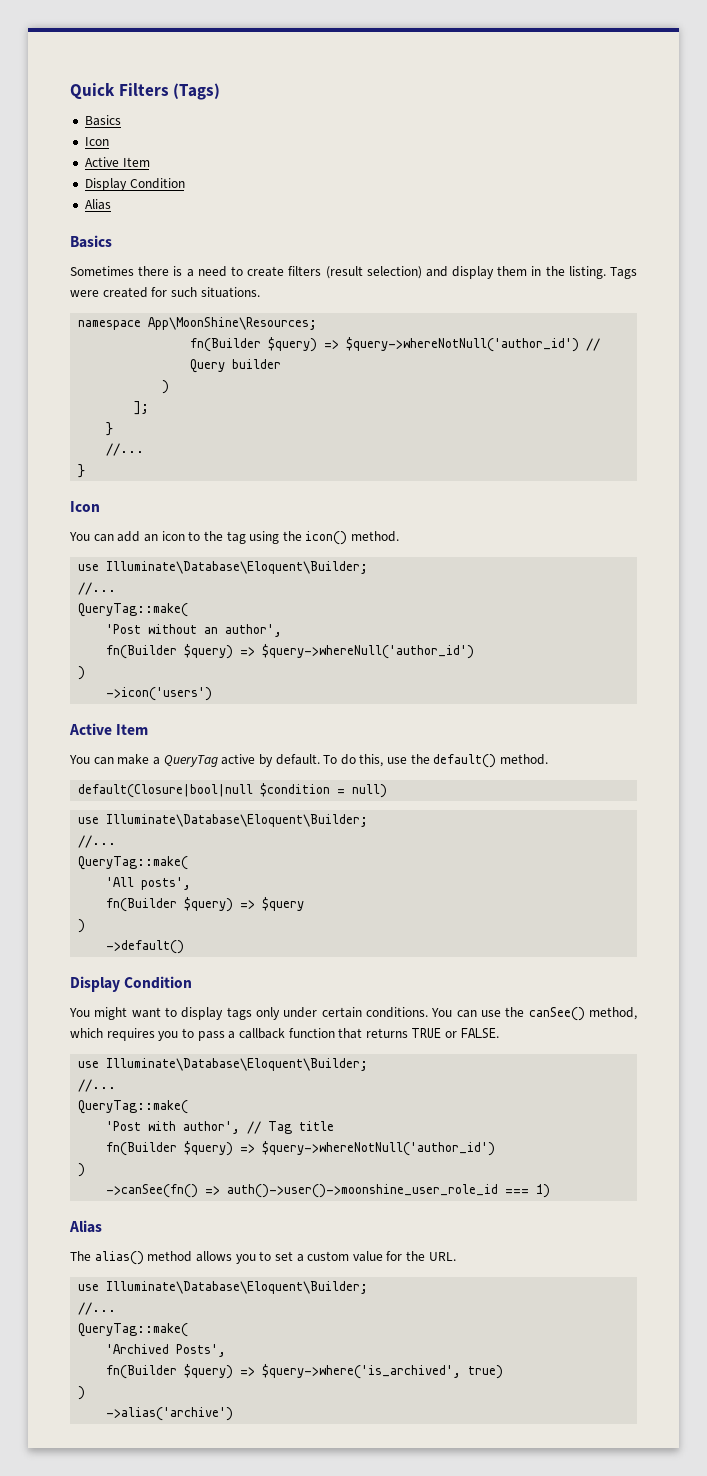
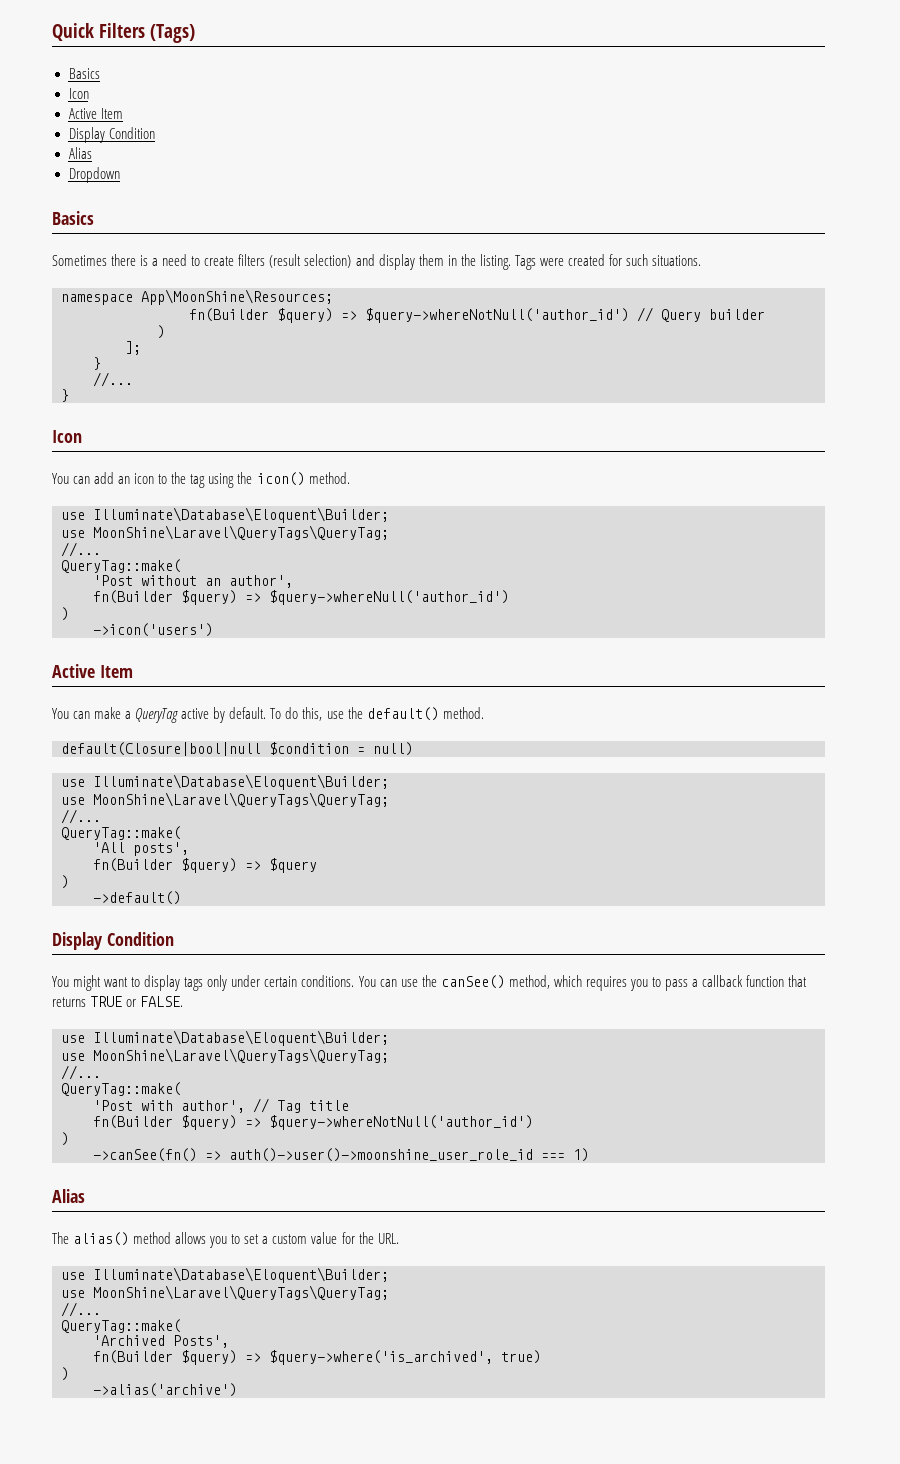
+ Dropdown
  You can add an icon to the tag using the icon() method.
  use Illuminate\Database\Eloquent\Builder;
+ use MoonShine\Laravel\QueryTags\QueryTag;
  default(Closure|bool|null $condition = null)
  use Illuminate\Database\Eloquent\Builder;
+ use MoonShine\Laravel\QueryTags\QueryTag;
  You can use the canSee() method, which requires you to pass a callback function that returns TRUE or FALSE.
  use Illuminate\Database\Eloquent\Builder;
+ use MoonShine\Laravel\QueryTags\QueryTag;
  The alias() method allows you to set a custom value for the URL.
  use Illuminate\Database\Eloquent\Builder;
+ use MoonShine\Laravel\QueryTags\QueryTag;

